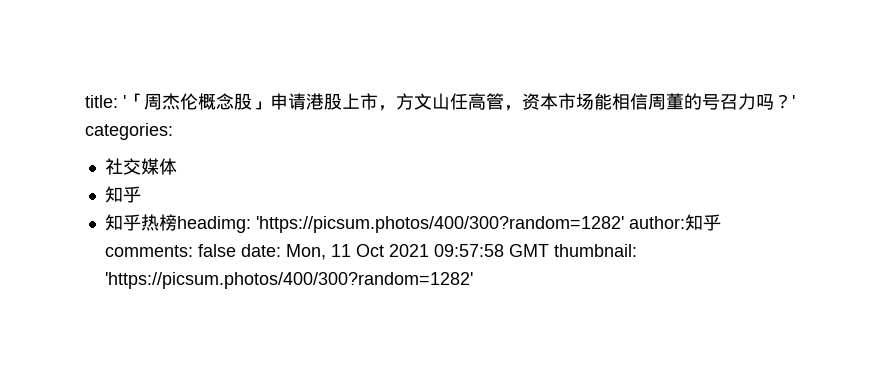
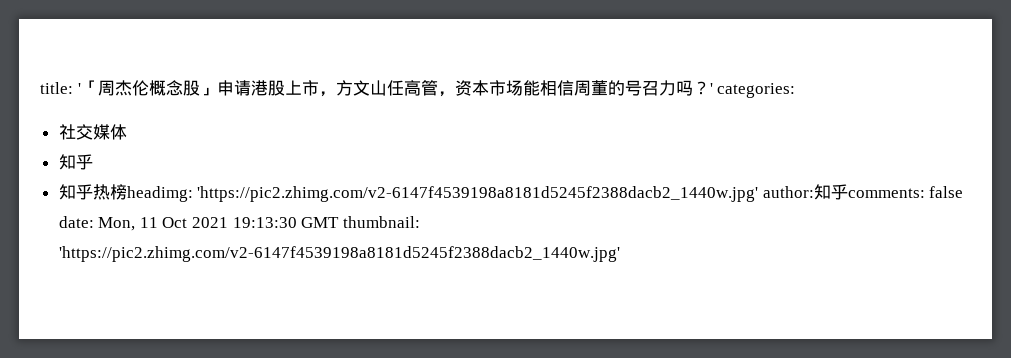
- 知乎热榜headimg: 'https://picsum.photos/400/300?random=1282' author:知乎comments: false date: Mon, 11 Oct 2021 09:57:58 GMT thumbnail: 'https://picsum.photos/400/300?random=1282'
+ 知乎热榜headimg: 'https://pic2.zhimg.com/v2-6147f4539198a8181d5245f2388dacb2_1440w.jpg' author:知乎comments: false date: Mon, 11 Oct 2021 19:13:30 GMT thumbnail: 'https://pic2.zhimg.com/v2-6147f4539198a8181d5245f2388dacb2_1440w.jpg'

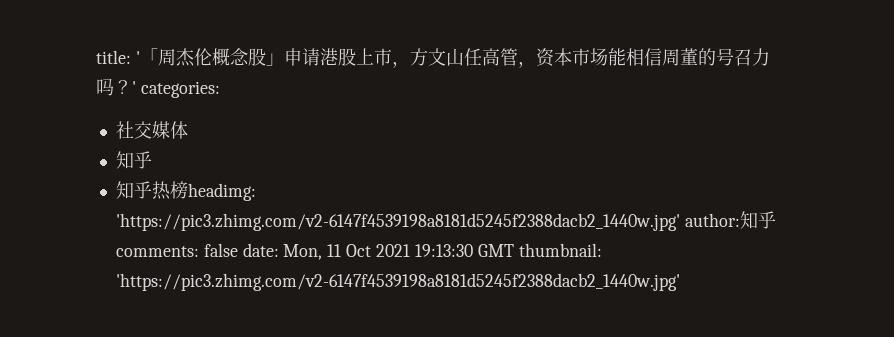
- 知乎热榜headimg: 'https://pic2.zhimg.com/v2-6147f4539198a8181d5245f2388dacb2_1440w.jpg' author:知乎comments: false date: Mon, 11 Oct 2021 19:13:30 GMT thumbnail: 'https://pic2.zhimg.com/v2-6147f4539198a8181d5245f2388dacb2_1440w.jpg'
+ 知乎热榜headimg: 'https://pic3.zhimg.com/v2-6147f4539198a8181d5245f2388dacb2_1440w.jpg' author:知乎comments: false date: Mon, 11 Oct 2021 19:13:30 GMT thumbnail: 'https://pic3.zhimg.com/v2-6147f4539198a8181d5245f2388dacb2_1440w.jpg'

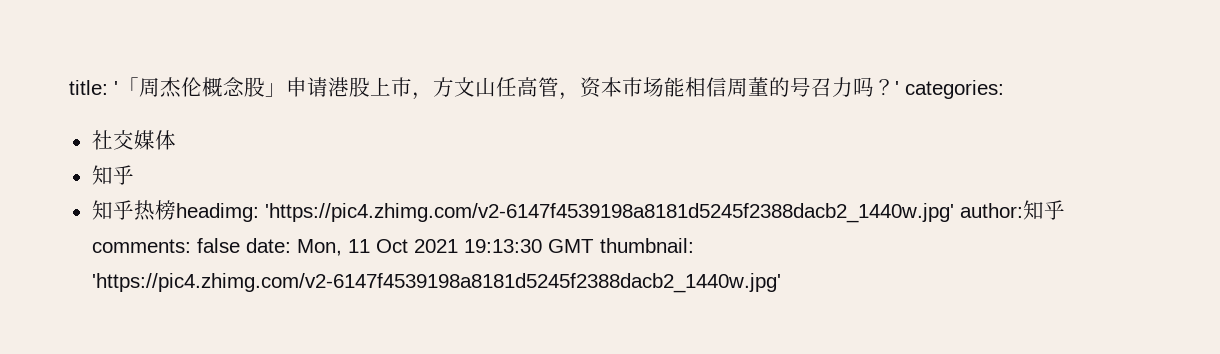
- 知乎热榜headimg: 'https://pic3.zhimg.com/v2-6147f4539198a8181d5245f2388dacb2_1440w.jpg' author:知乎comments: false date: Mon, 11 Oct 2021 19:13:30 GMT thumbnail: 'https://pic3.zhimg.com/v2-6147f4539198a8181d5245f2388dacb2_1440w.jpg'
+ 知乎热榜headimg: 'https://pic4.zhimg.com/v2-6147f4539198a8181d5245f2388dacb2_1440w.jpg' author:知乎comments: false date: Mon, 11 Oct 2021 19:13:30 GMT thumbnail: 'https://pic4.zhimg.com/v2-6147f4539198a8181d5245f2388dacb2_1440w.jpg'

